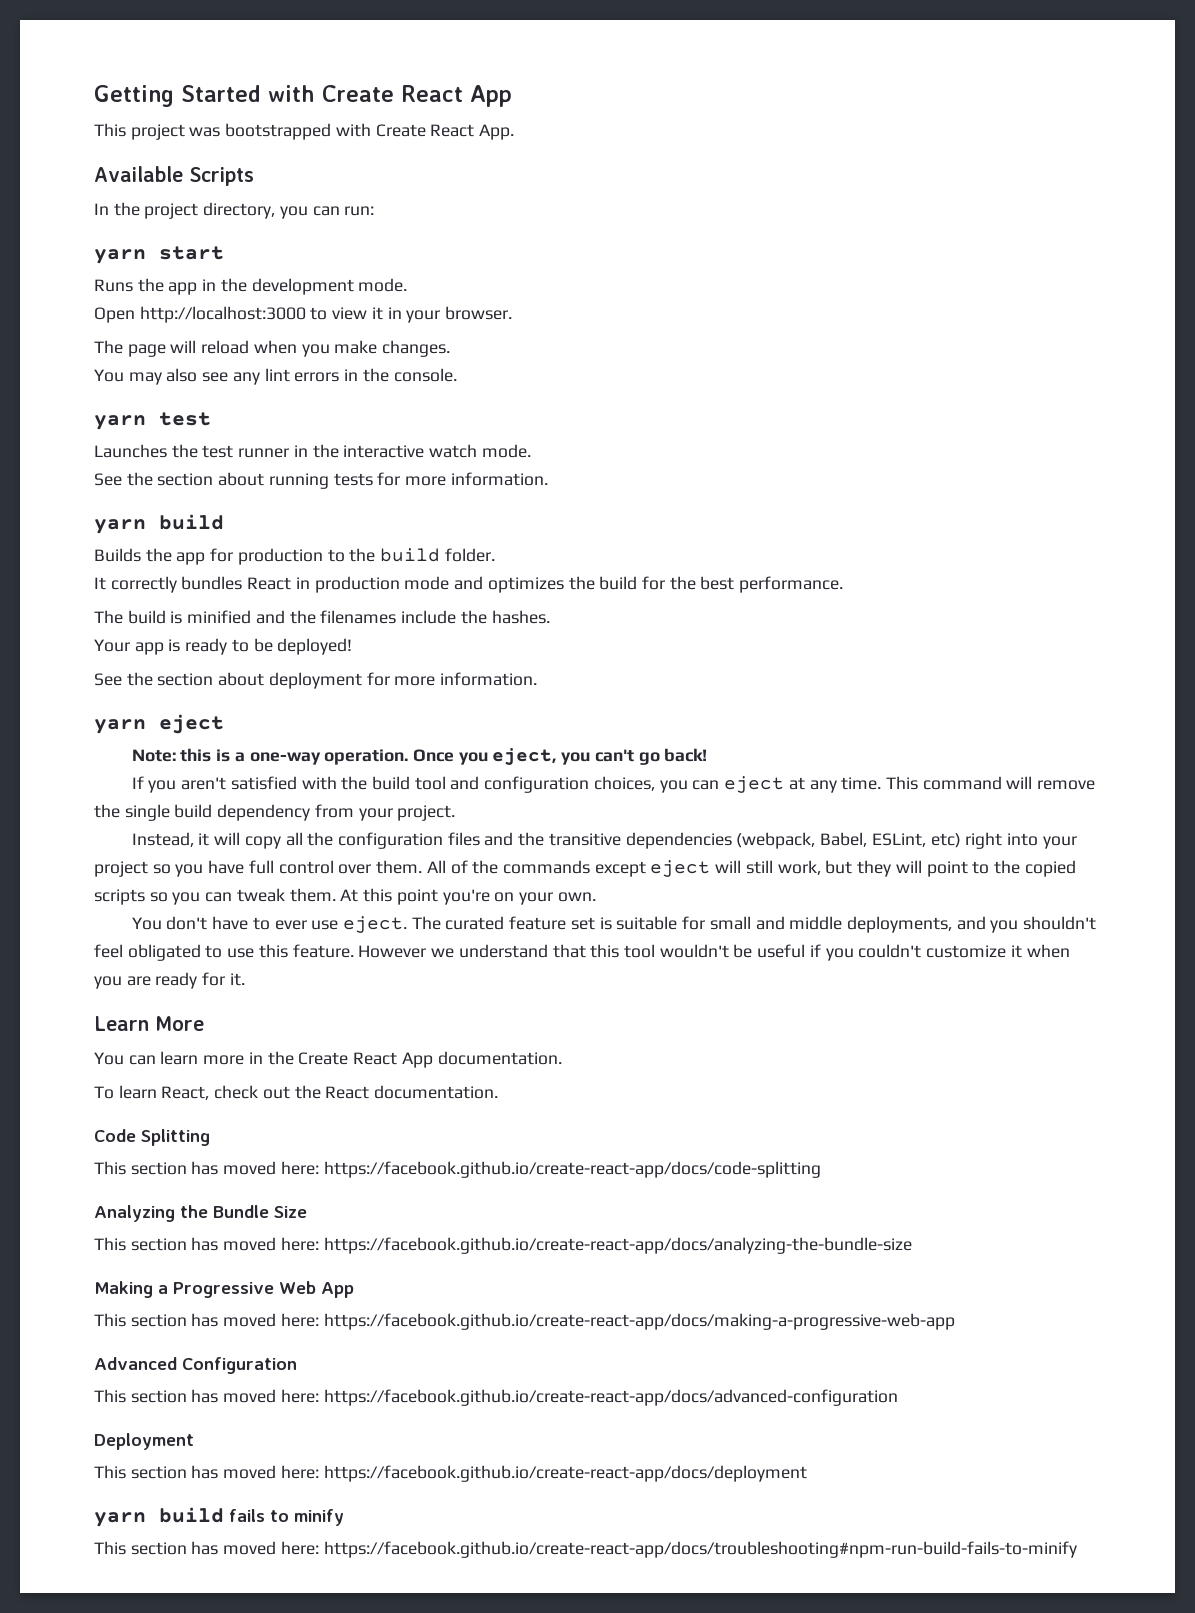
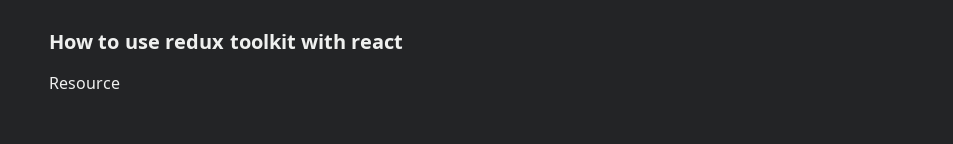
- Getting Started with Create React App
- This project was bootstrapped with Create React App.
- Available Scripts
- In the project directory, you can run:
- yarn start
- Runs the app in the development mode.
- Open http://localhost:3000 to view it in your browser.
- The page will reload when you make changes.
- You may also see any lint errors in the console.
- yarn test
- Launches the test runner in the interactive watch mode.
- See the section about running tests for more information.
- yarn build
- Builds the app for production to the build folder.
- It correctly bundles React in production mode and optimizes the build for the best performance.
- The build is minified and the filenames include the hashes.
- Your app is ready to be deployed!
- See the section about deployment for more information.
- yarn eject
- Note: this is a one-way operation. Once you eject, you can't go back!
- If you aren't satisfied with the build tool and configuration choices, you can eject at any time. This command will remove the single build dependency from your project.
- Instead, it will copy all the configuration files and the transitive dependencies (webpack, Babel, ESLint, etc) right into your project so you have full control over them. All of the commands except eject will still work, but they will point to the copied scripts so you can tweak them. At this point you're on your own.
- You don't have to ever use eject. The curated feature set is suitable for small and middle deployments, and you shouldn't feel obligated to use this feature. However we understand that this tool wouldn't be useful if you couldn't customize it when you are ready for it.
- Learn More
- You can learn more in the Create React App documentation.
- To learn React, check out the React documentation.
- Code Splitting
- This section has moved here: https://facebook.github.io/create-react-app/docs/code-splitting
- Analyzing the Bundle Size
- This section has moved here: https://facebook.github.io/create-react-app/docs/analyzing-the-bundle-size
- Making a Progressive Web App
- This section has moved here: https://facebook.github.io/create-react-app/docs/making-a-progressive-web-app
- Advanced Configuration
- This section has moved here: https://facebook.github.io/create-react-app/docs/advanced-configuration
- Deployment
- This section has moved here: https://facebook.github.io/create-react-app/docs/deployment
- yarn build fails to minify
- This section has moved here: https://facebook.github.io/create-react-app/docs/troubleshooting#npm-run-build-fails-to-minify
+ How to use redux toolkit with react
+ Resource

